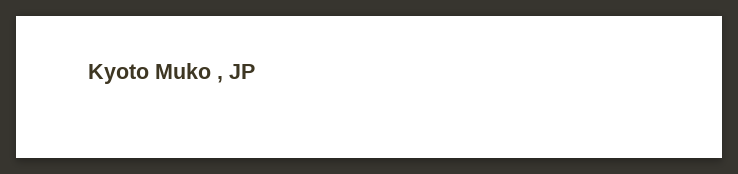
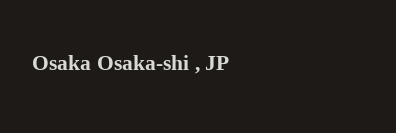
- Kyoto Muko , JP
+ Osaka Osaka-shi , JP

